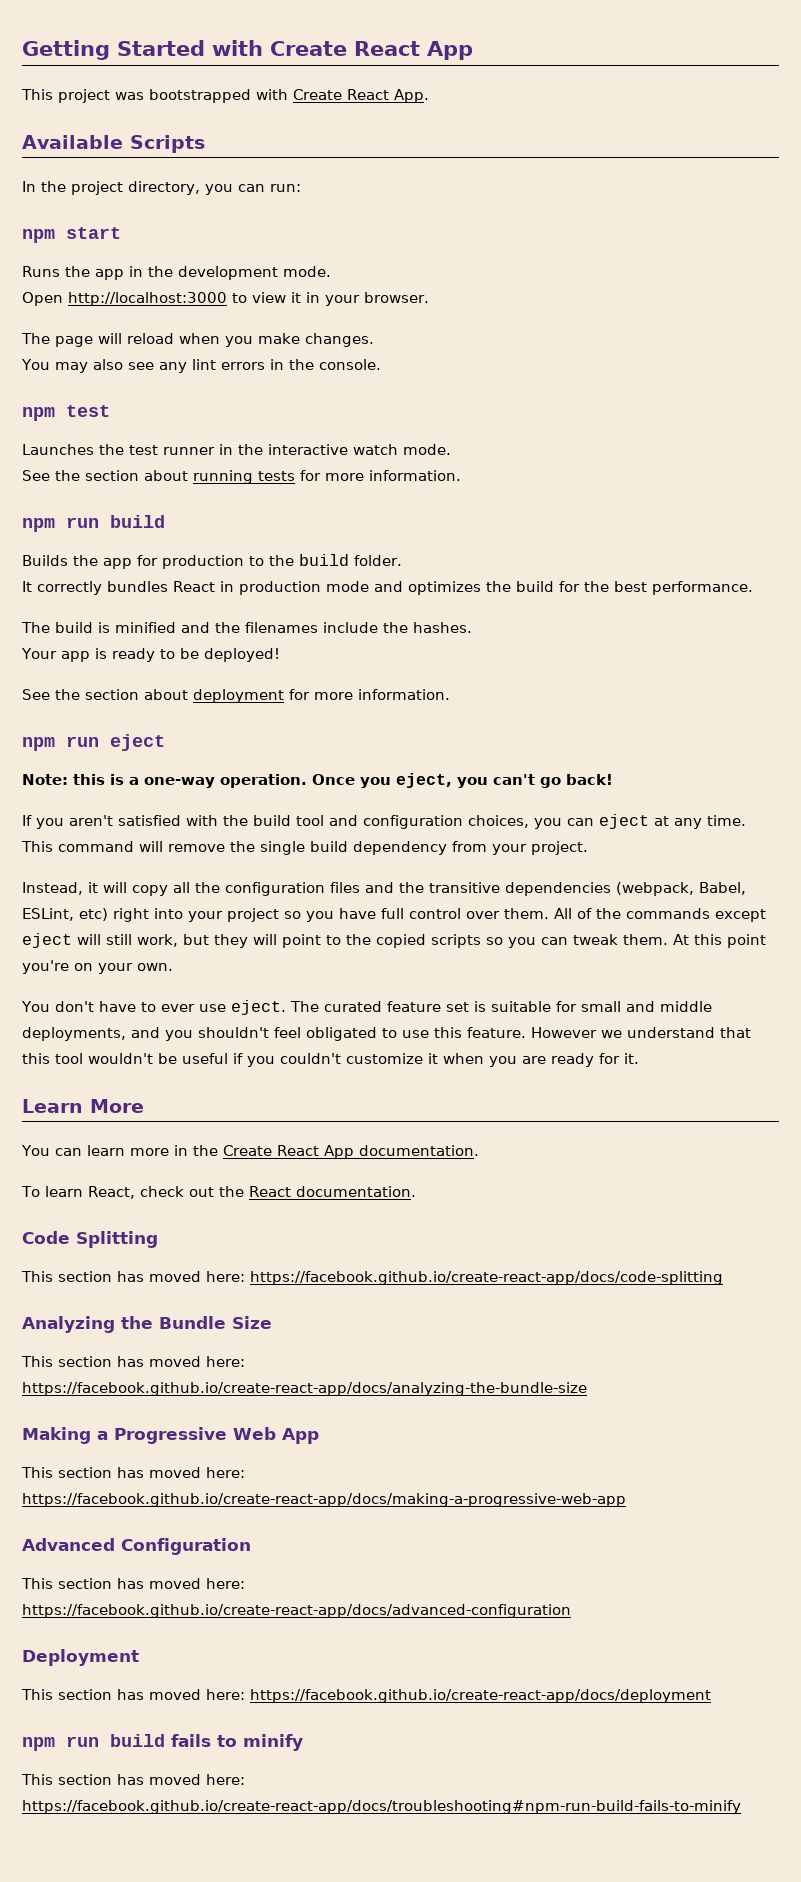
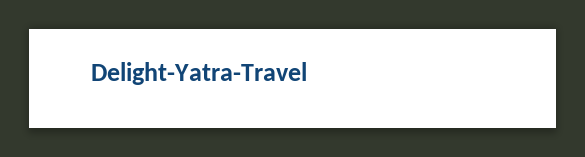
- Getting Started with Create React App
- This project was bootstrapped with Create React App.
- Available Scripts
- In the project directory, you can run:
- npm start
- Runs the app in the development mode.
- Open http://localhost:3000 to view it in your browser.
- The page will reload when you make changes.
- You may also see any lint errors in the console.
- npm test
- Launches the test runner in the interactive watch mode.
- See the section about running tests for more information.
- npm run build
- Builds the app for production to the build folder.
- It correctly bundles React in production mode and optimizes the build for the best performance.
- The build is minified and the filenames include the hashes.
- Your app is ready to be deployed!
- See the section about deployment for more information.
- npm run eject
- Note: this is a one-way operation. Once you eject, you can't go back!
- If you aren't satisfied with the build tool and configuration choices, you can eject at any time. This command will remove the single build dependency from your project.
- Instead, it will copy all the configuration files and the transitive dependencies (webpack, Babel, ESLint, etc) right into your project so you have full control over them. All of the commands except eject will still work, but they will point to the copied scripts so you can tweak them. At this point you're on your own.
- You don't have to ever use eject. The curated feature set is suitable for small and middle deployments, and you shouldn't feel obligated to use this feature. However we understand that this tool wouldn't be useful if you couldn't customize it when you are ready for it.
- Learn More
- You can learn more in the Create React App documentation.
- To learn React, check out the React documentation.
- Code Splitting
- This section has moved here: https://facebook.github.io/create-react-app/docs/code-splitting
- Analyzing the Bundle Size
- This section has moved here: https://facebook.github.io/create-react-app/docs/analyzing-the-bundle-size
- Making a Progressive Web App
- This section has moved here: https://facebook.github.io/create-react-app/docs/making-a-progressive-web-app
- Advanced Configuration
- This section has moved here: https://facebook.github.io/create-react-app/docs/advanced-configuration
- Deployment
- This section has moved here: https://facebook.github.io/create-react-app/docs/deployment
- npm run build fails to minify
- This section has moved here: https://facebook.github.io/create-react-app/docs/troubleshooting#npm-run-build-fails-to-minify
+ Delight-Yatra-Travel

